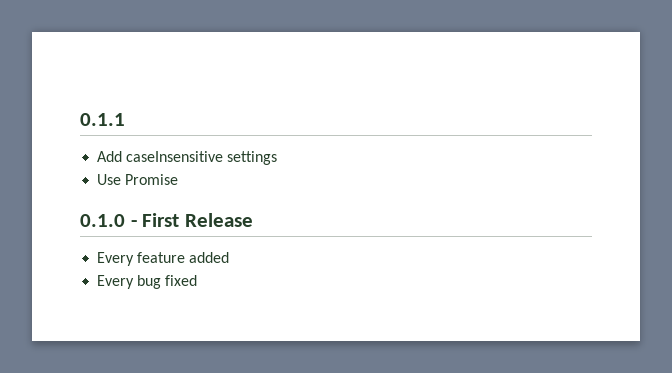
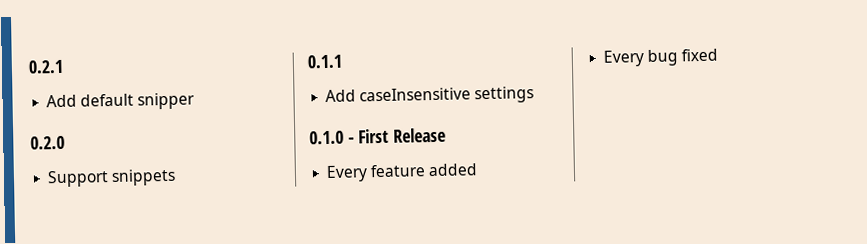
+ 0.2.1
+ Add default snipper
+ 0.2.0
+ Support snippets
- Use Promise

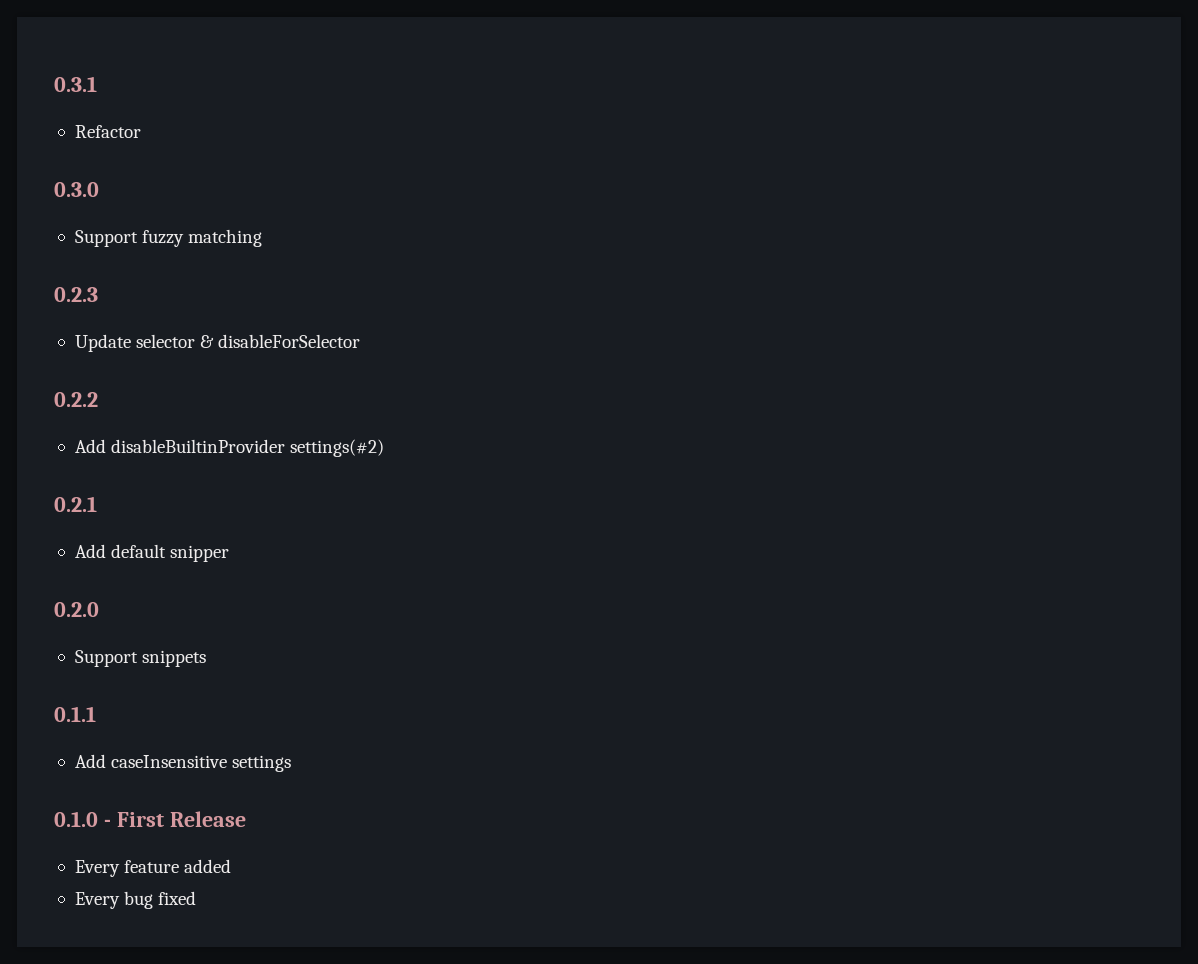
+ 0.3.1
+ Refactor
+ 0.3.0
+ Support fuzzy matching
+ 0.2.3
+ Update selector & disableForSelector
+ 0.2.2
+ Add disableBuiltinProvider settings(#2)

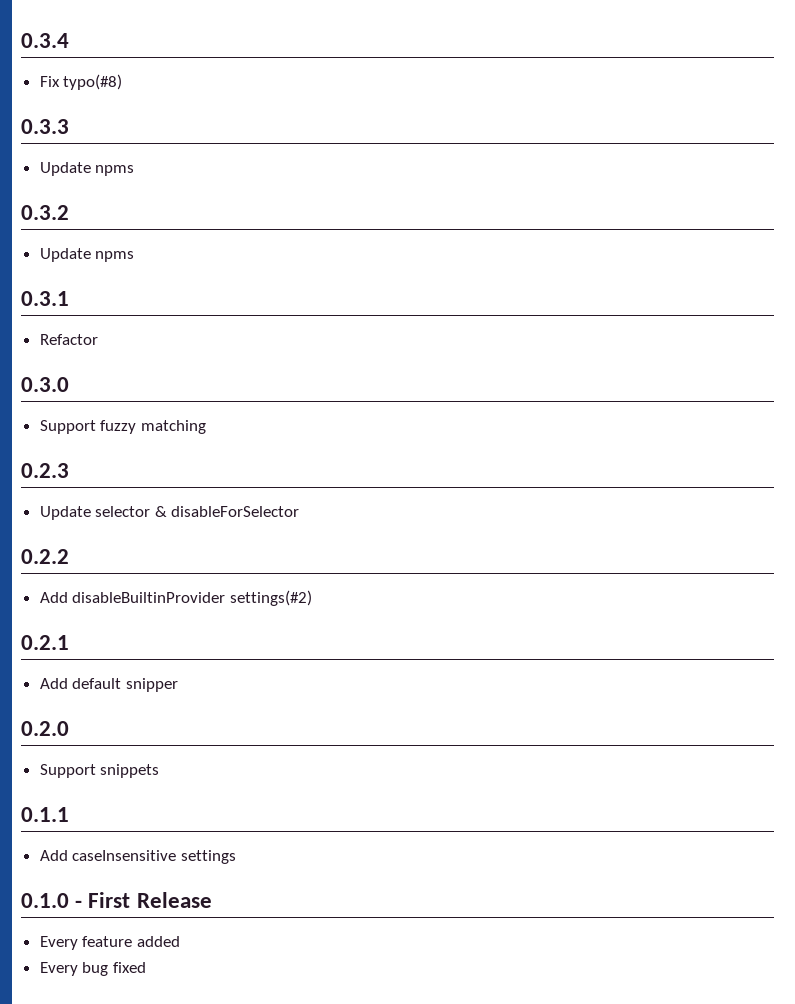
+ 0.3.4
+ Fix typo(#8)
+ 0.3.3
+ Update npms
+ 0.3.2
+ Update npms

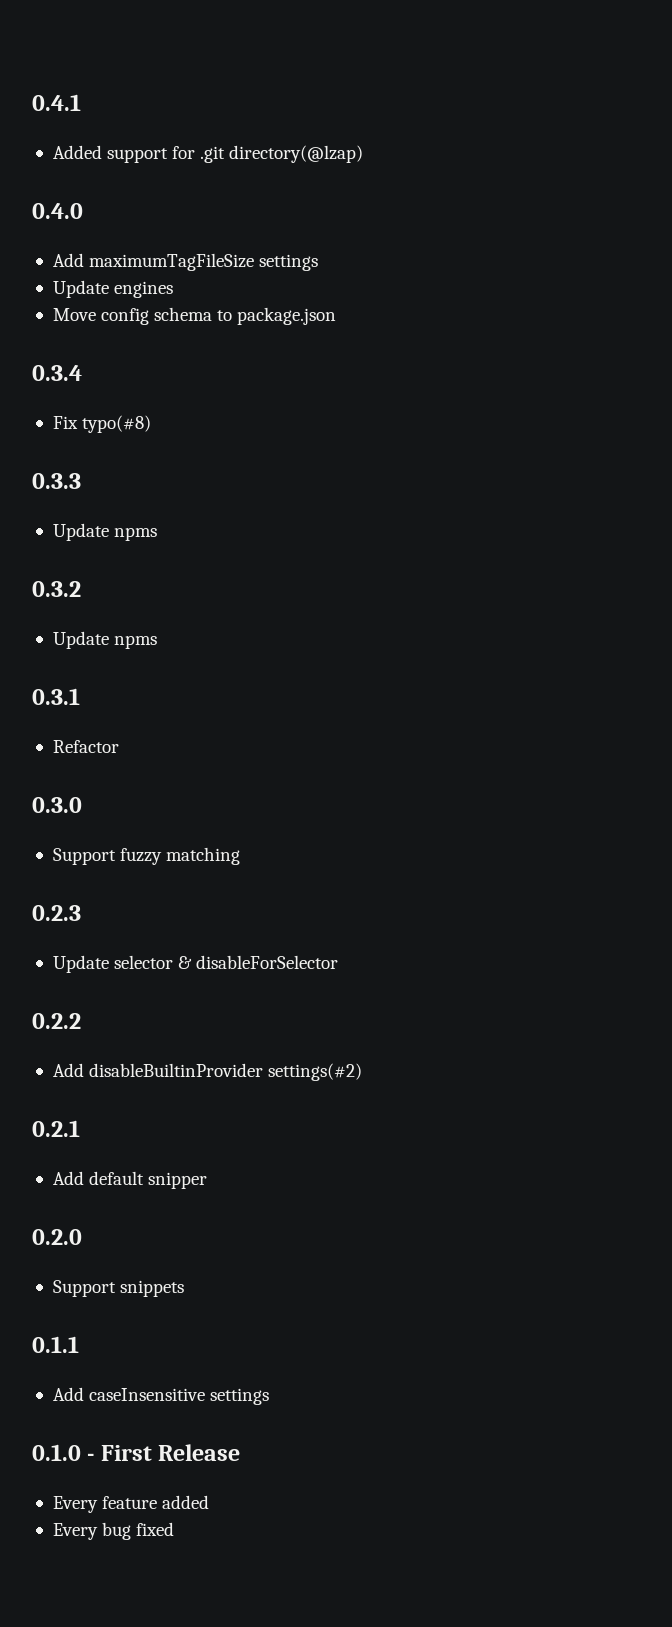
+ 0.4.1
+ Added support for .git directory(@lzap)
+ 0.4.0
+ Add maximumTagFileSize settings
+ Update engines
+ Move config schema to package.json

